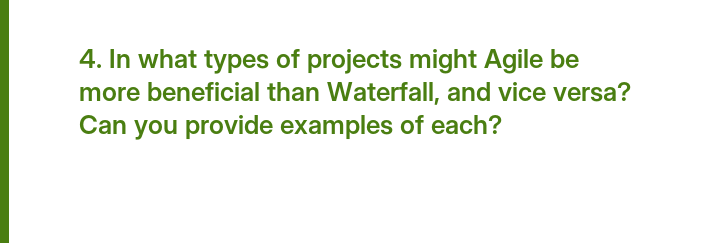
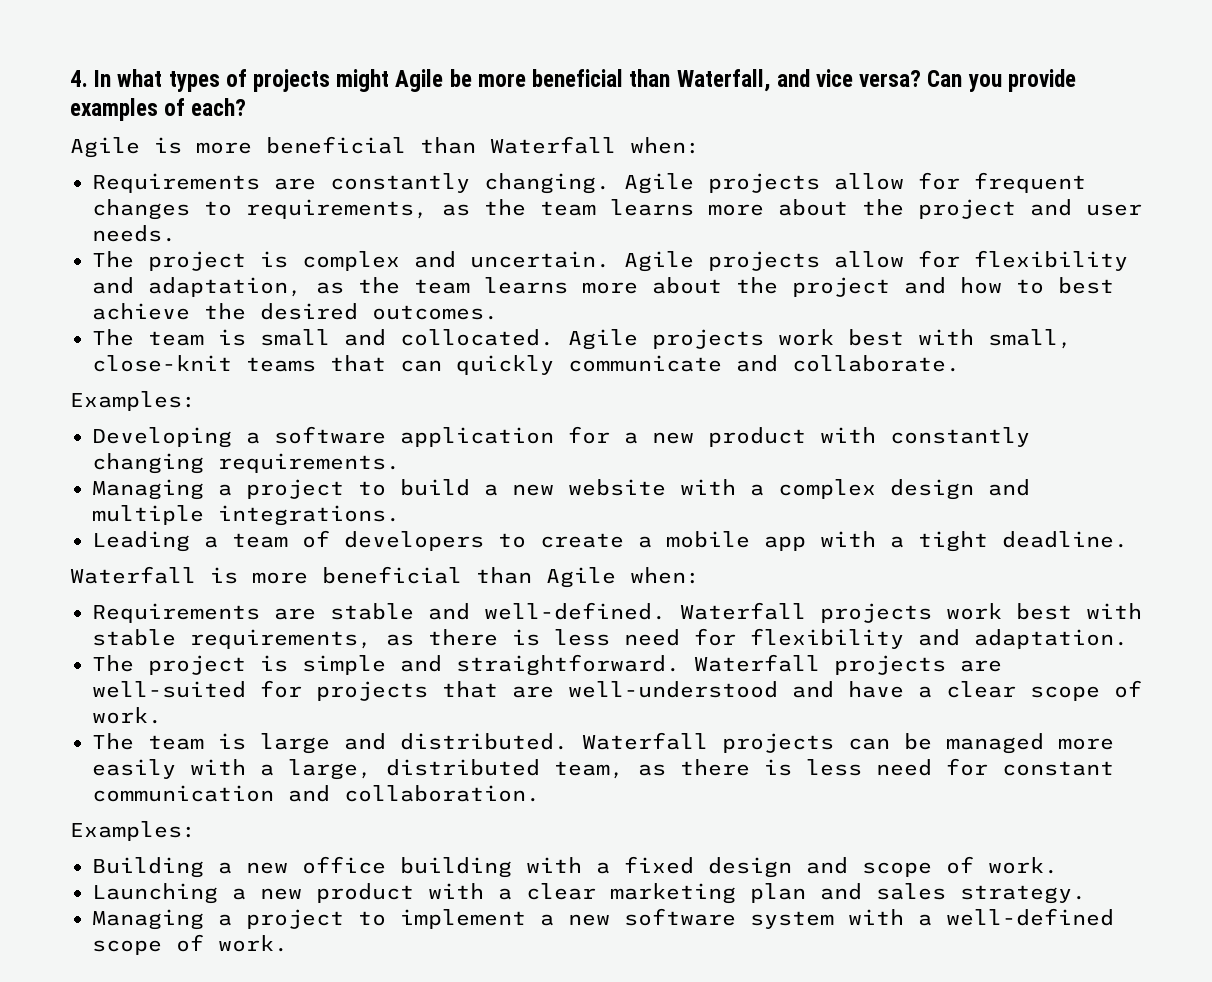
+ Agile is more beneficial than Waterfall when:
+ Requirements are constantly changing. Agile projects allow for frequent changes to requirements, as the team learns more about the project and user needs.
+ The project is complex and uncertain. Agile projects allow for flexibility and adaptation, as the team learns more about the project and how to best achieve the desired outcomes.
+ The team is small and collocated. Agile projects work best with small, close-knit teams that can quickly communicate and collaborate.
+ Examples:
+ Developing a software application for a new product with constantly changing requirements.
+ Managing a project to build a new website with a complex design and multiple integrations.
+ Leading a team of developers to create a mobile app with a tight deadline.
+ Waterfall is more beneficial than Agile when:
+ Requirements are stable and well-defined. Waterfall projects work best with stable requirements, as there is less need for flexibility and adaptation.
+ The project is simple and straightforward. Waterfall projects are well-suited for projects that are well-understood and have a clear scope of work.
+ The team is large and distributed. Waterfall projects can be managed more easily with a large, distributed team, as there is less need for constant communication and collaboration.
+ Examples:
+ Building a new office building with a fixed design and scope of work.
+ Launching a new product with a clear marketing plan and sales strategy.
+ Managing a project to implement a new software system with a well-defined scope of work.

